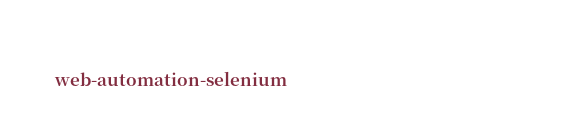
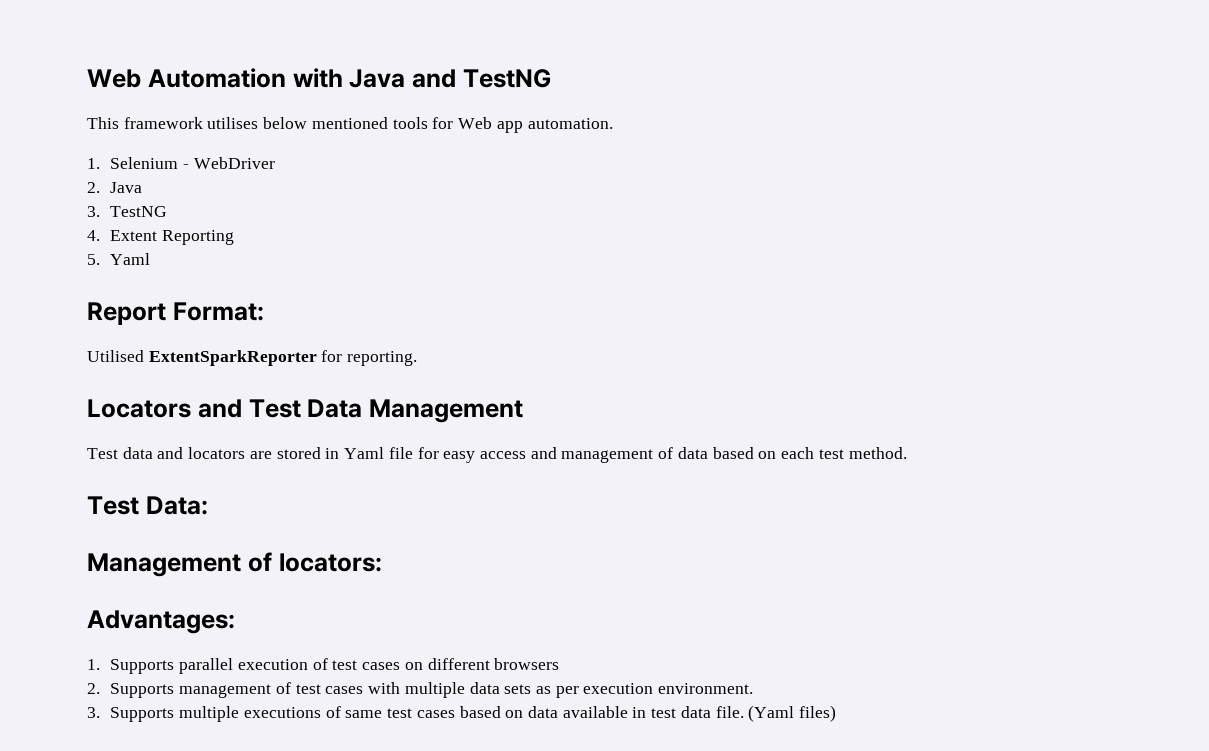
- web-automation-selenium
+ Web Automation with Java and TestNG
+ This framework utilises below mentioned tools for Web app automation.
+ 1. Selenium - WebDriver
+ 2. Java
+ 3. TestNG
+ 4. Extent Reporting
+ 5. Yaml
+ Report Format:
+ Utilised ExtentSparkReporter for reporting.
+ Locators and Test Data Management
+ Test data and locators are stored in Yaml file for easy access and management of data based on each test method.
+ Test Data:
+ Management of locators:
+ Advantages:
+ 1. Supports parallel execution of test cases on different browsers
+ 2. Supports management of test cases with multiple data sets as per execution environment.
+ 3. Supports multiple executions of same test cases based on data available in test data file. (Yaml files)

